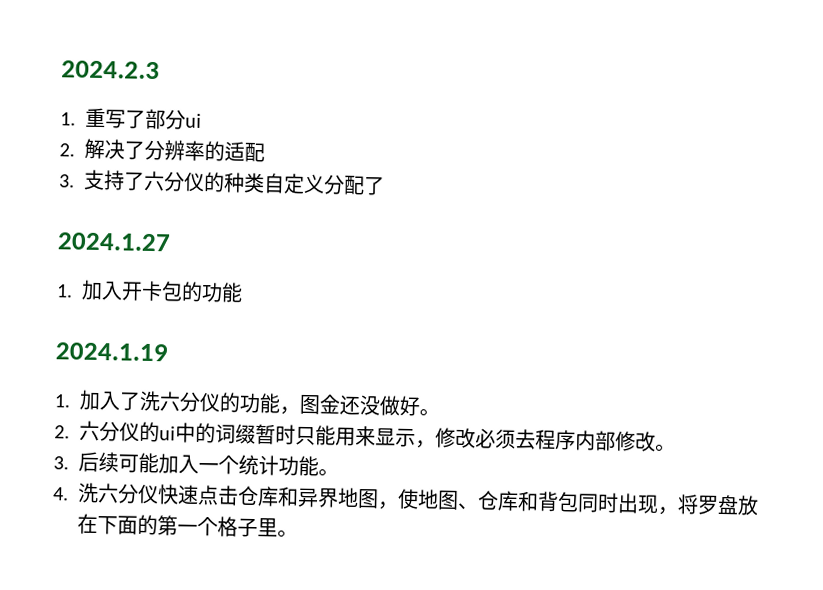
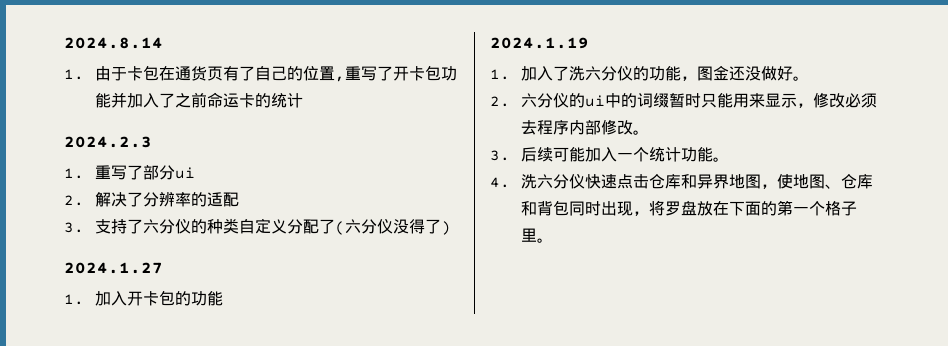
+ 2024.8.14
+ 1.由于卡包在通货页有了自己的位置,重写了开卡包功能并加入了之前命运卡的统计
- 3.支持了六分仪的种类自定义分配了
+ 3.支持了六分仪的种类自定义分配了(六分仪没得了)

